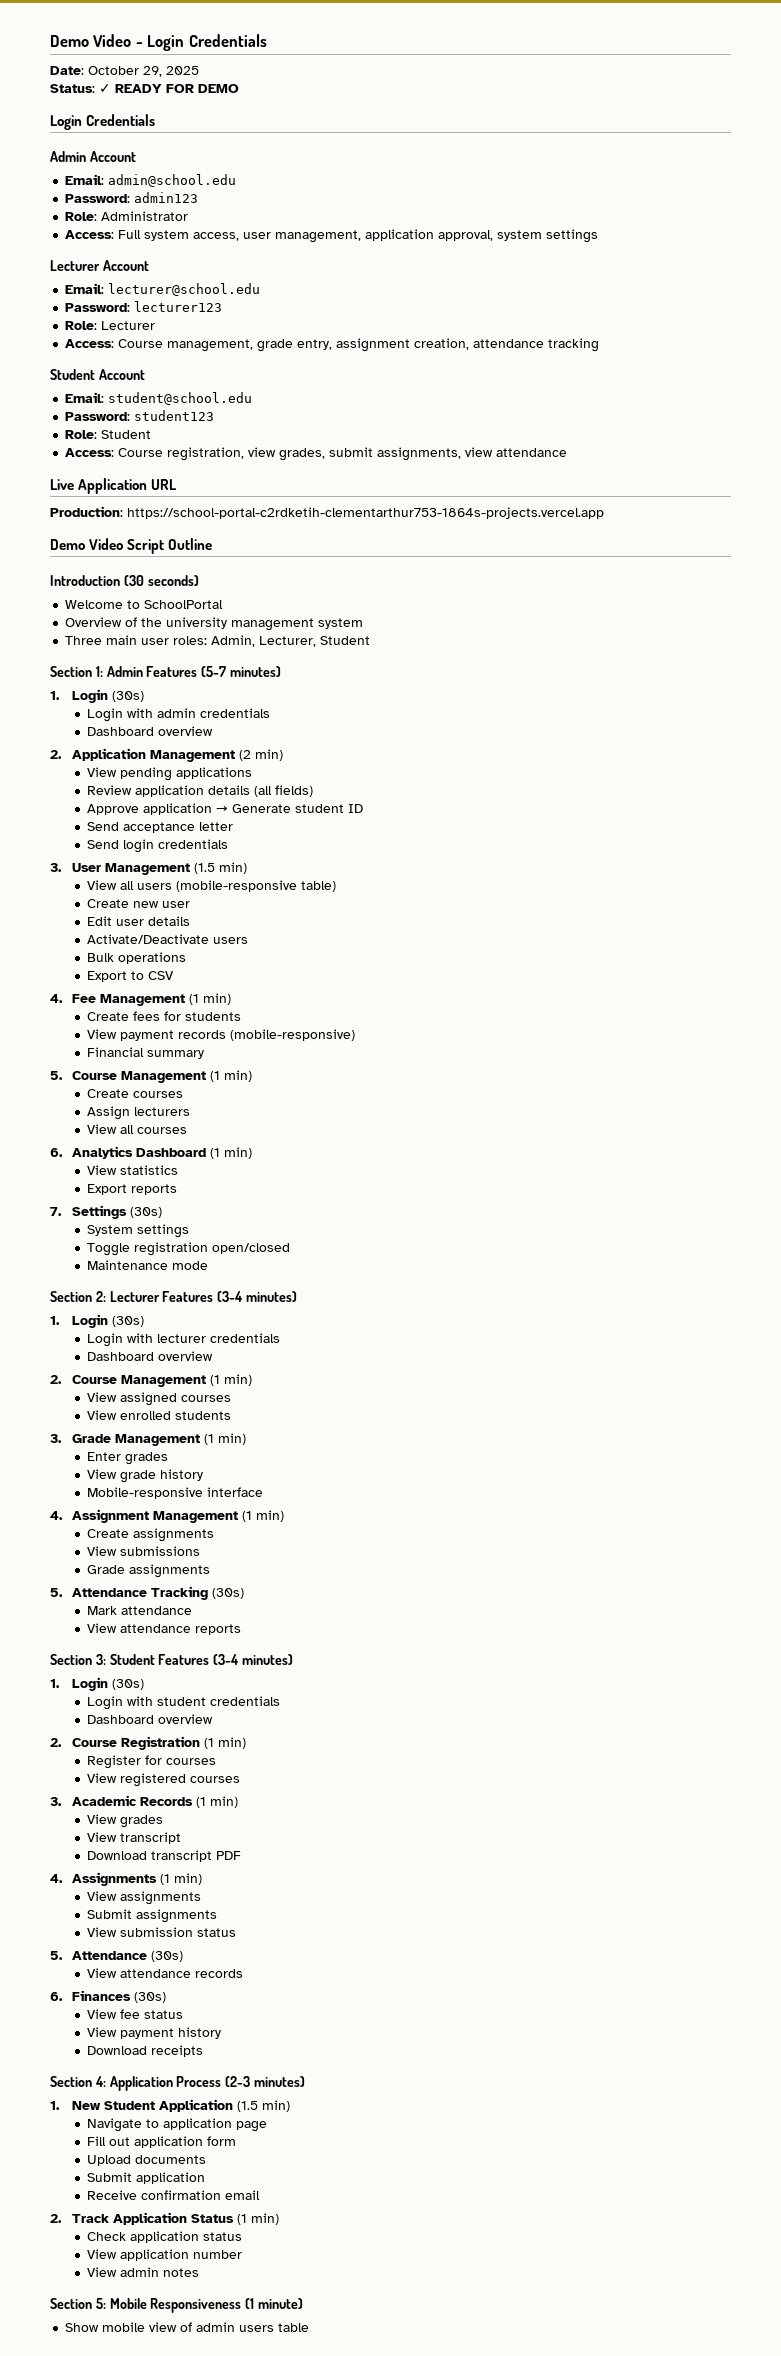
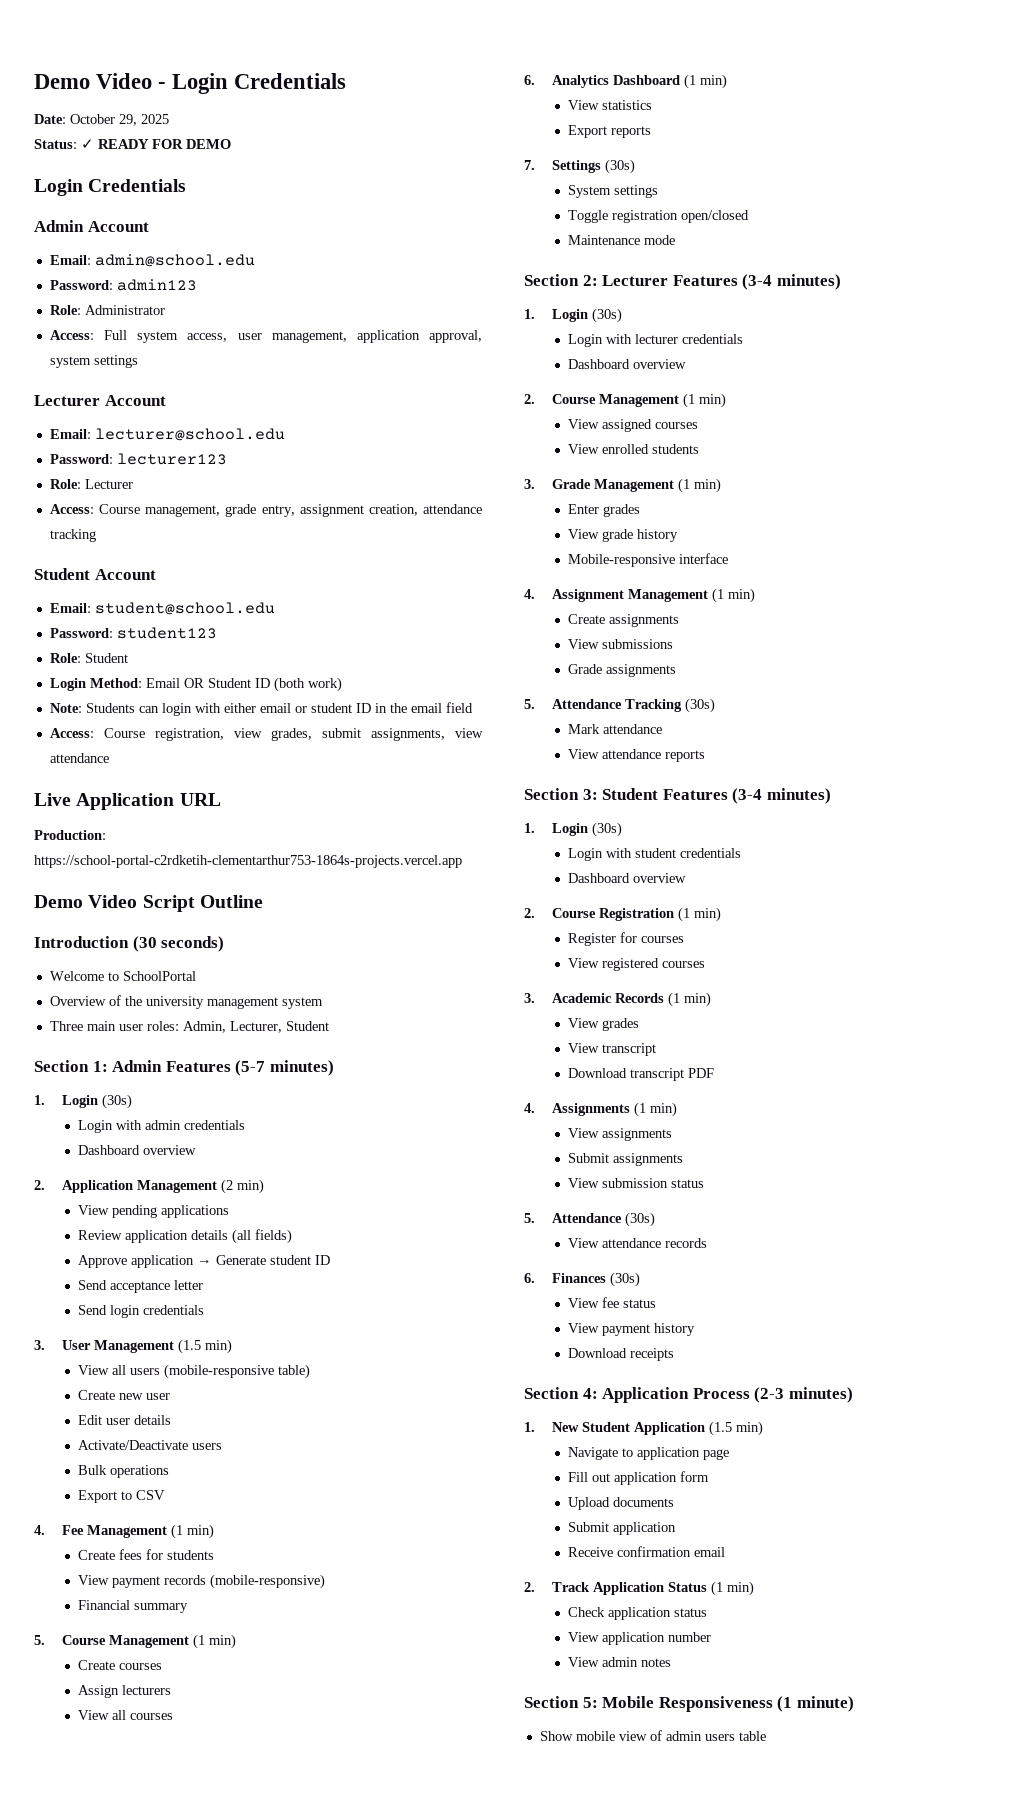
+ Login Method: Email OR Student ID (both work)
+ Note: Students can login with either email or student ID in the email field

